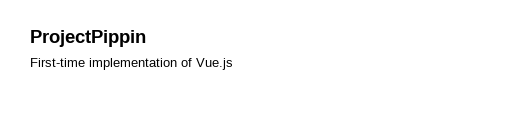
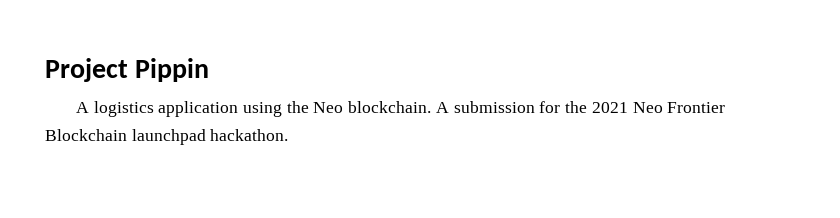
- ProjectPippin
- First-time implementation of Vue.js
+ Project Pippin
+ A logistics application using the Neo blockchain. A submission for the 2021 Neo Frontier Blockchain launchpad hackathon.

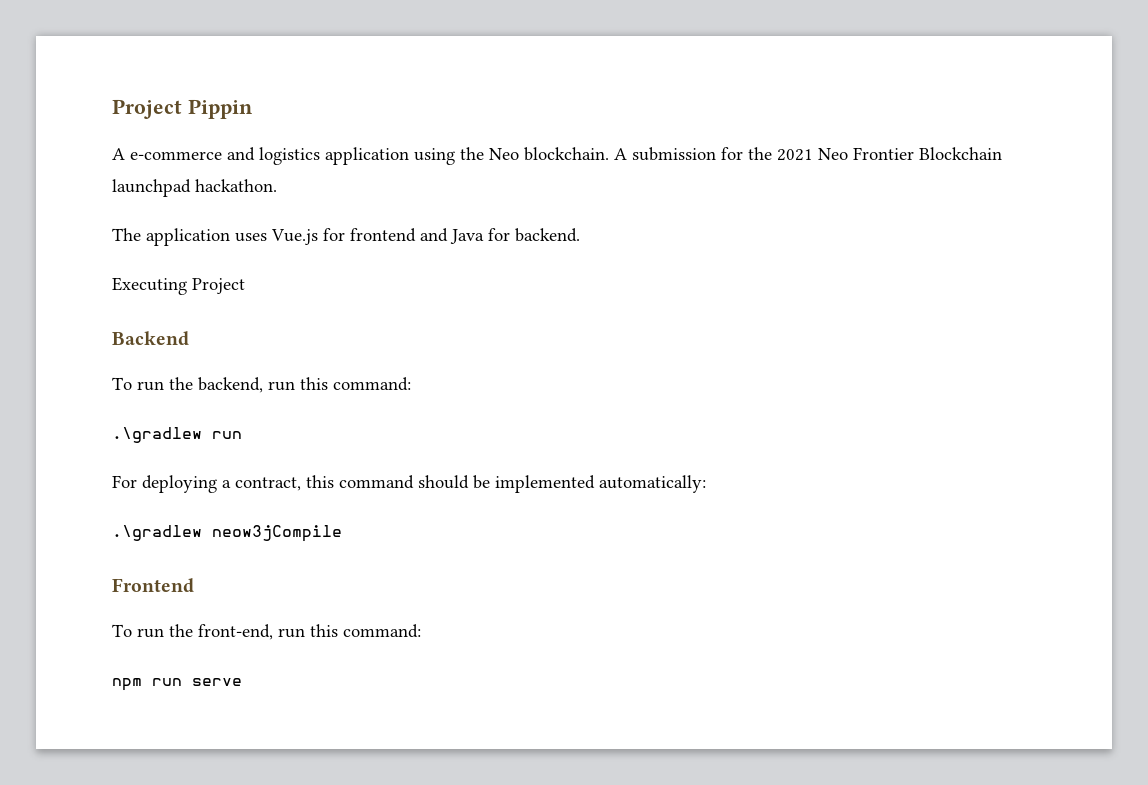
- A logistics application using the Neo blockchain.
+ A e-commerce and logistics application using the Neo blockchain.
+ The application uses Vue.js for frontend and Java for backend.
+ Executing Project
+ Backend
+ To run the backend, run this command:
+ .\gradlew run
+ For deploying a contract, this command should be implemented automatically:
+ .\gradlew neow3jCompile
+ Frontend
+ To run the front-end, run this command:
+ npm run serve

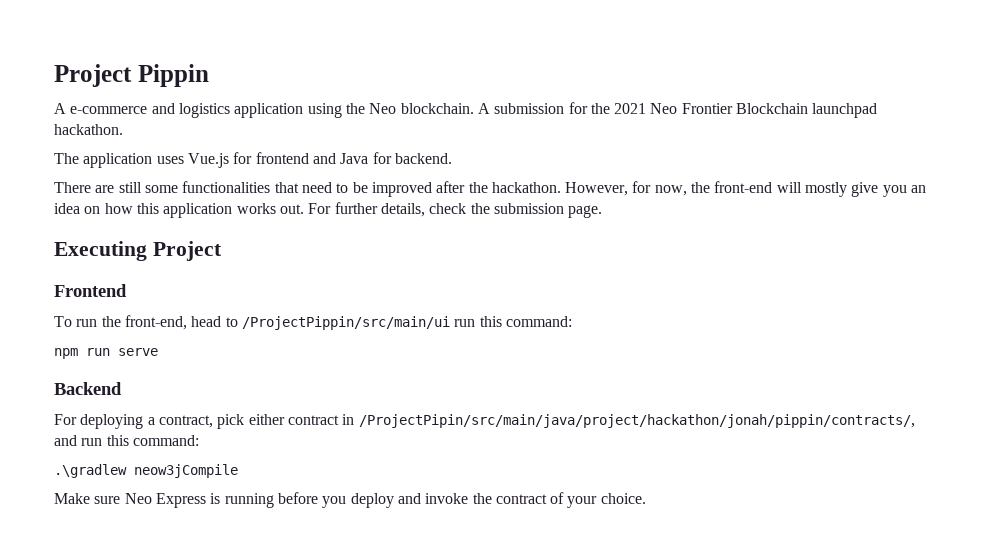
+ There are still some functionalities that need to be improved after the hackathon. However, for now, the front-end will mostly give you an idea on how this application works out. For further details, check the submission page.
  Executing Project
- Backend
- To run the backend, run this command:
- .\gradlew run
- For deploying a contract, this command should be implemented automatically:
- .\gradlew neow3jCompile
- To run the front-end, run this command:
+ To run the front-end, head to /ProjectPippin/src/main/ui run this command:
+ Backend
+ For deploying a contract, pick either contract in /ProjectPipin/src/main/java/project/hackathon/jonah/pippin/contracts/, and run this command:
+ .\gradlew neow3jCompile
+ Make sure Neo Express is running before you deploy and invoke the contract of your choice.

